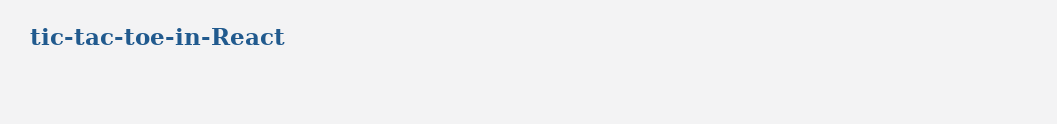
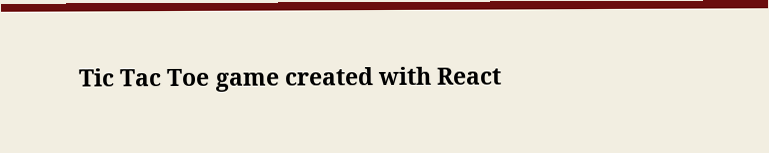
- tic-tac-toe-in-React
+ Tic Tac Toe game created with React

